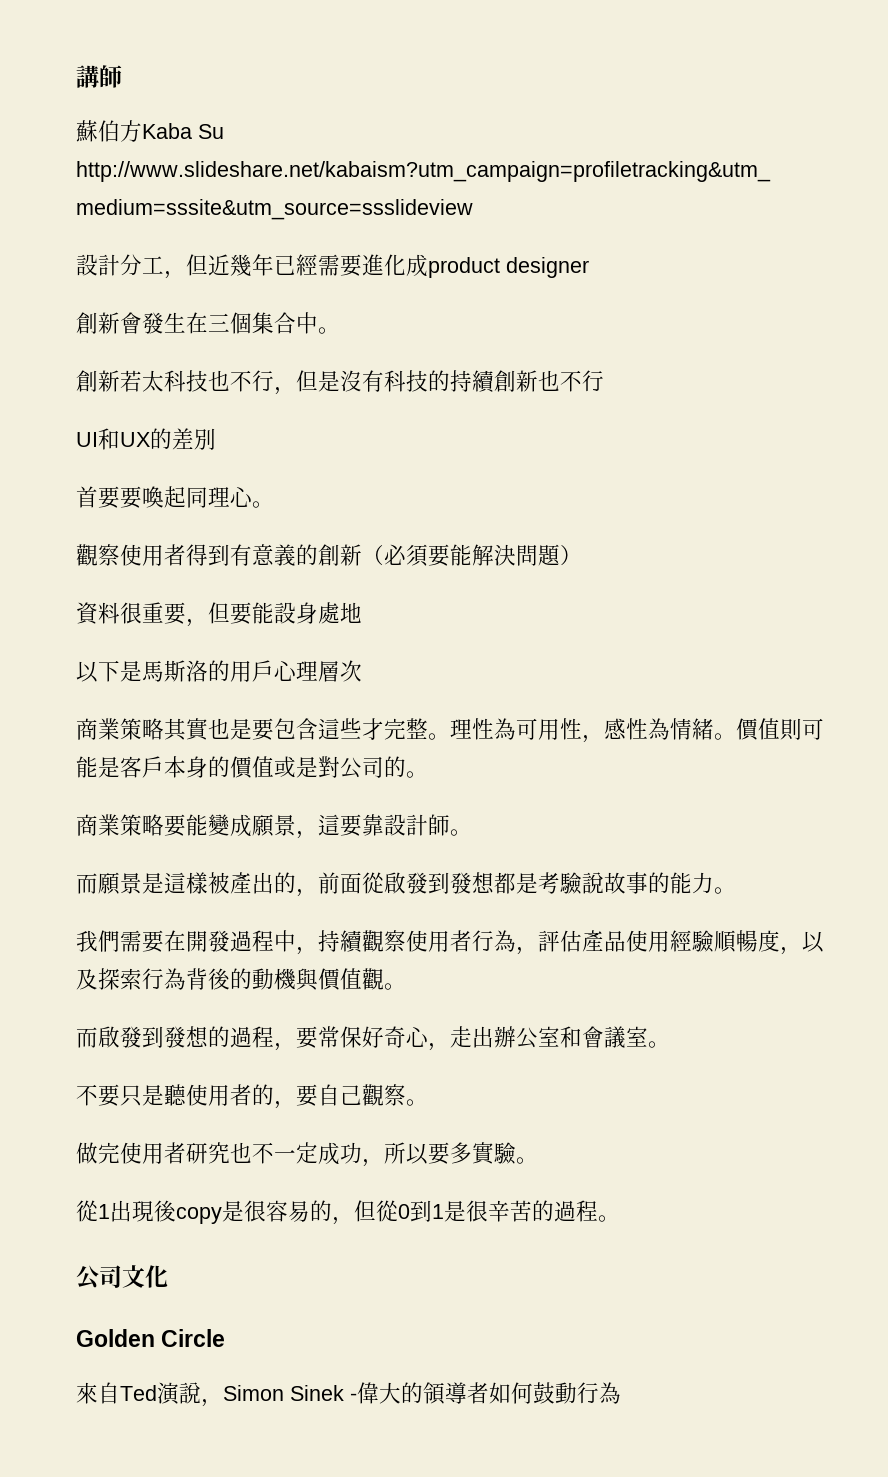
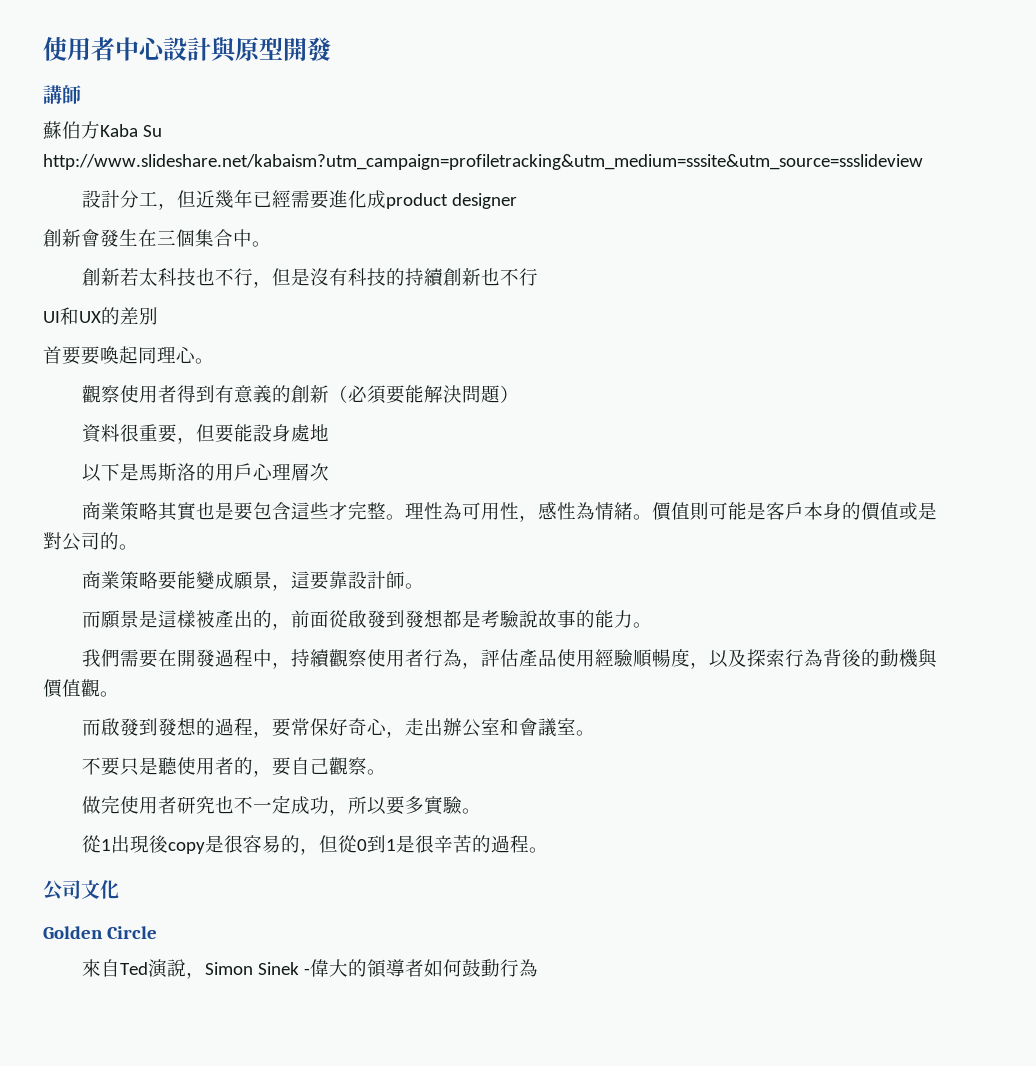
+ 使用者中心設計與原型開發

